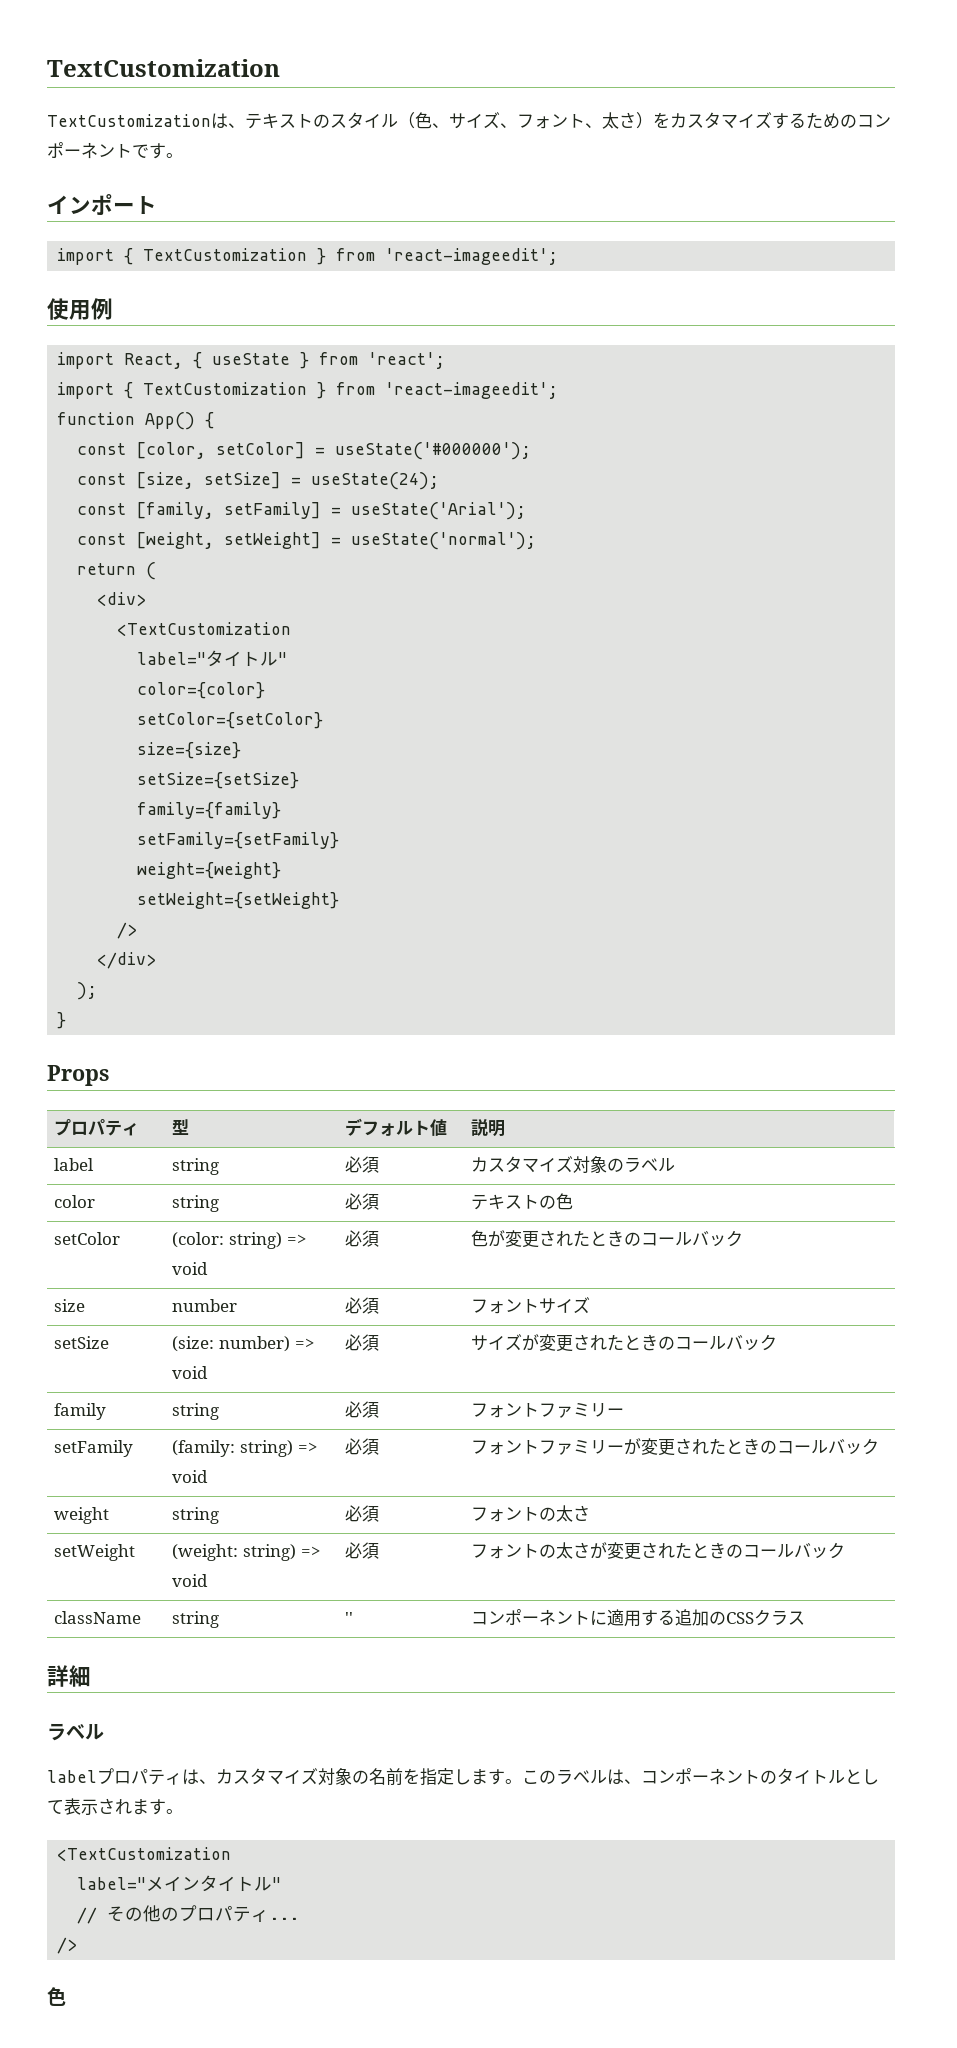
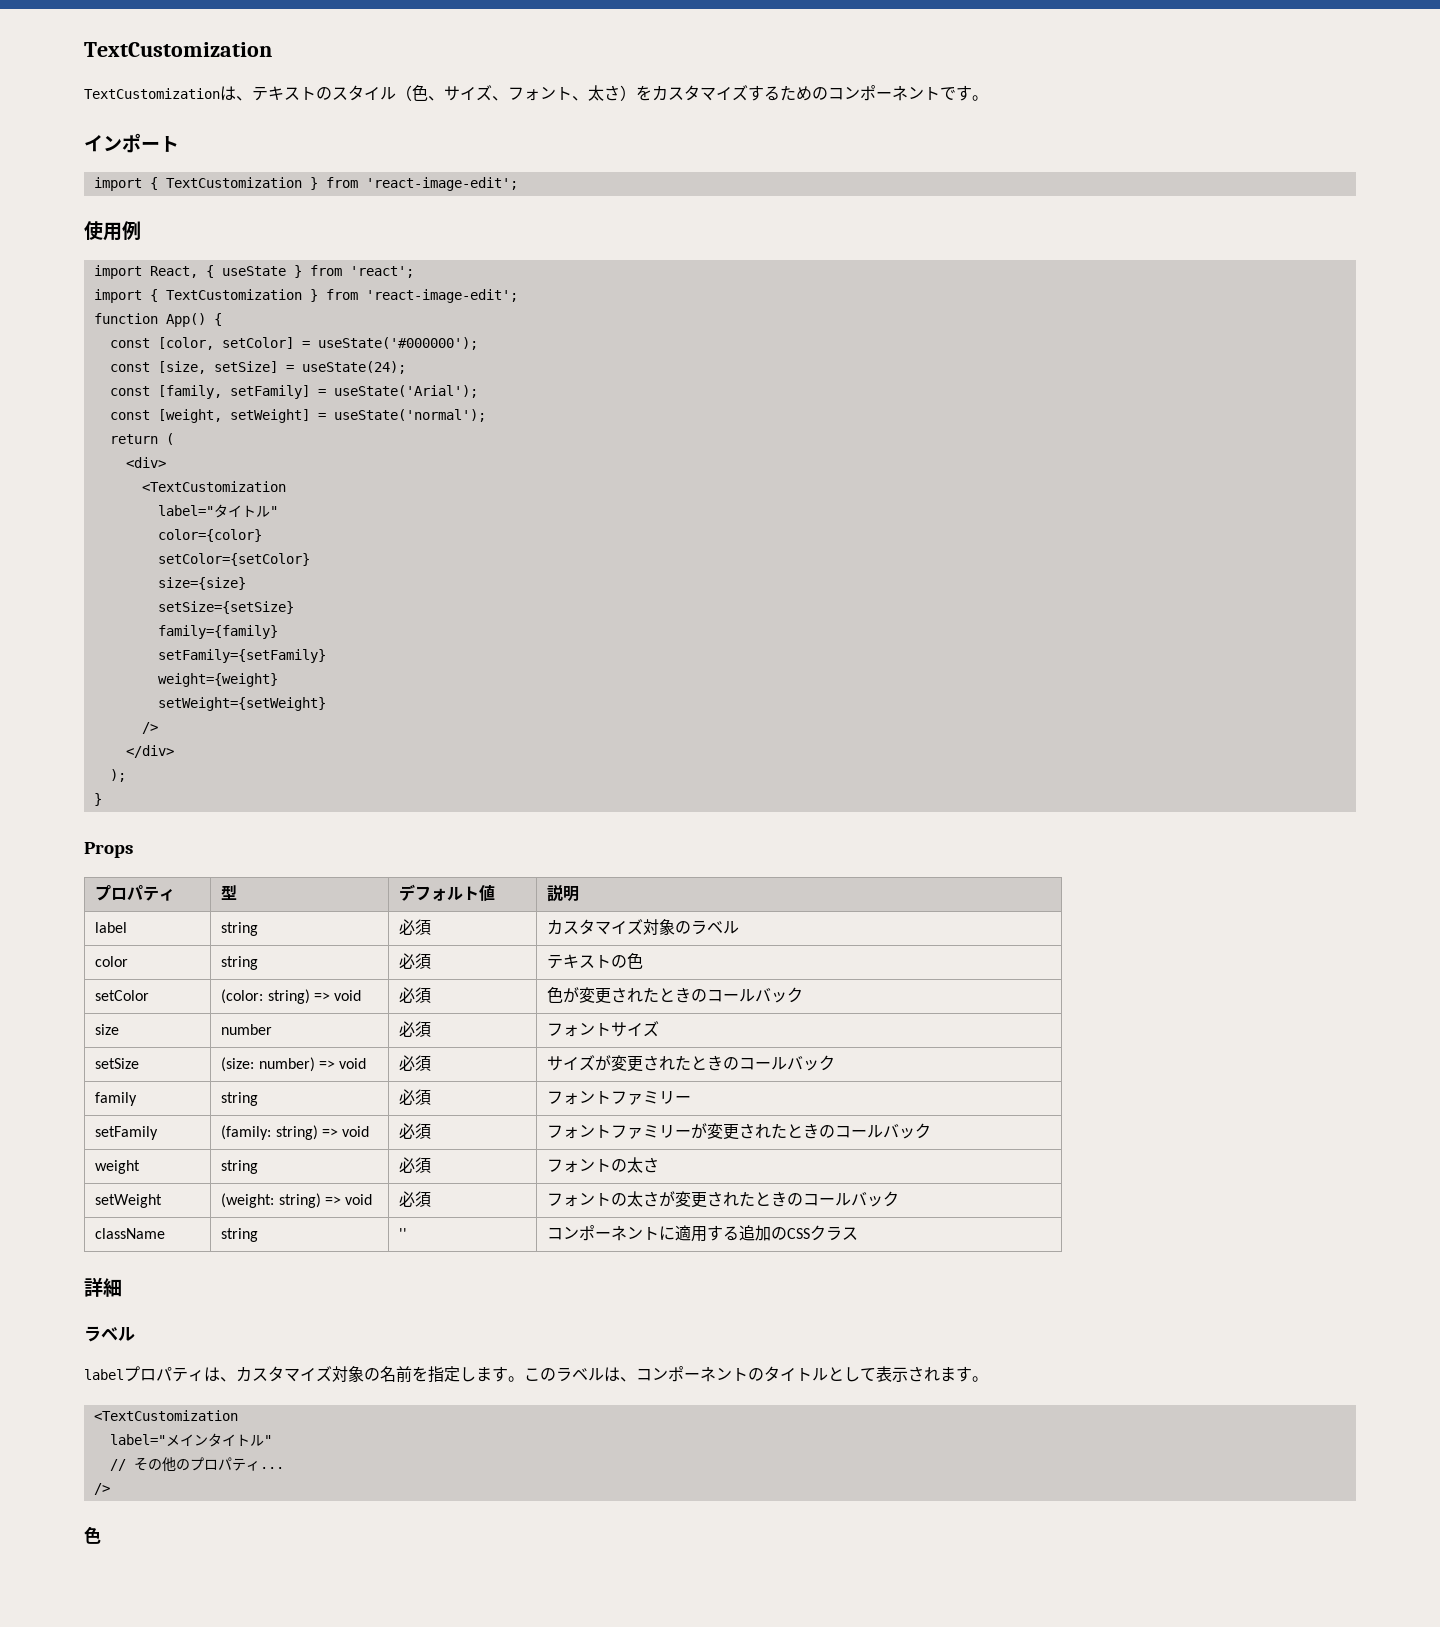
  インポート
- import { TextCustomization } from 'react-imageedit';
+ import { TextCustomization } from 'react-image-edit';
  import React, { useState } from 'react';
- import { TextCustomization } from 'react-imageedit';
+ import { TextCustomization } from 'react-image-edit';

